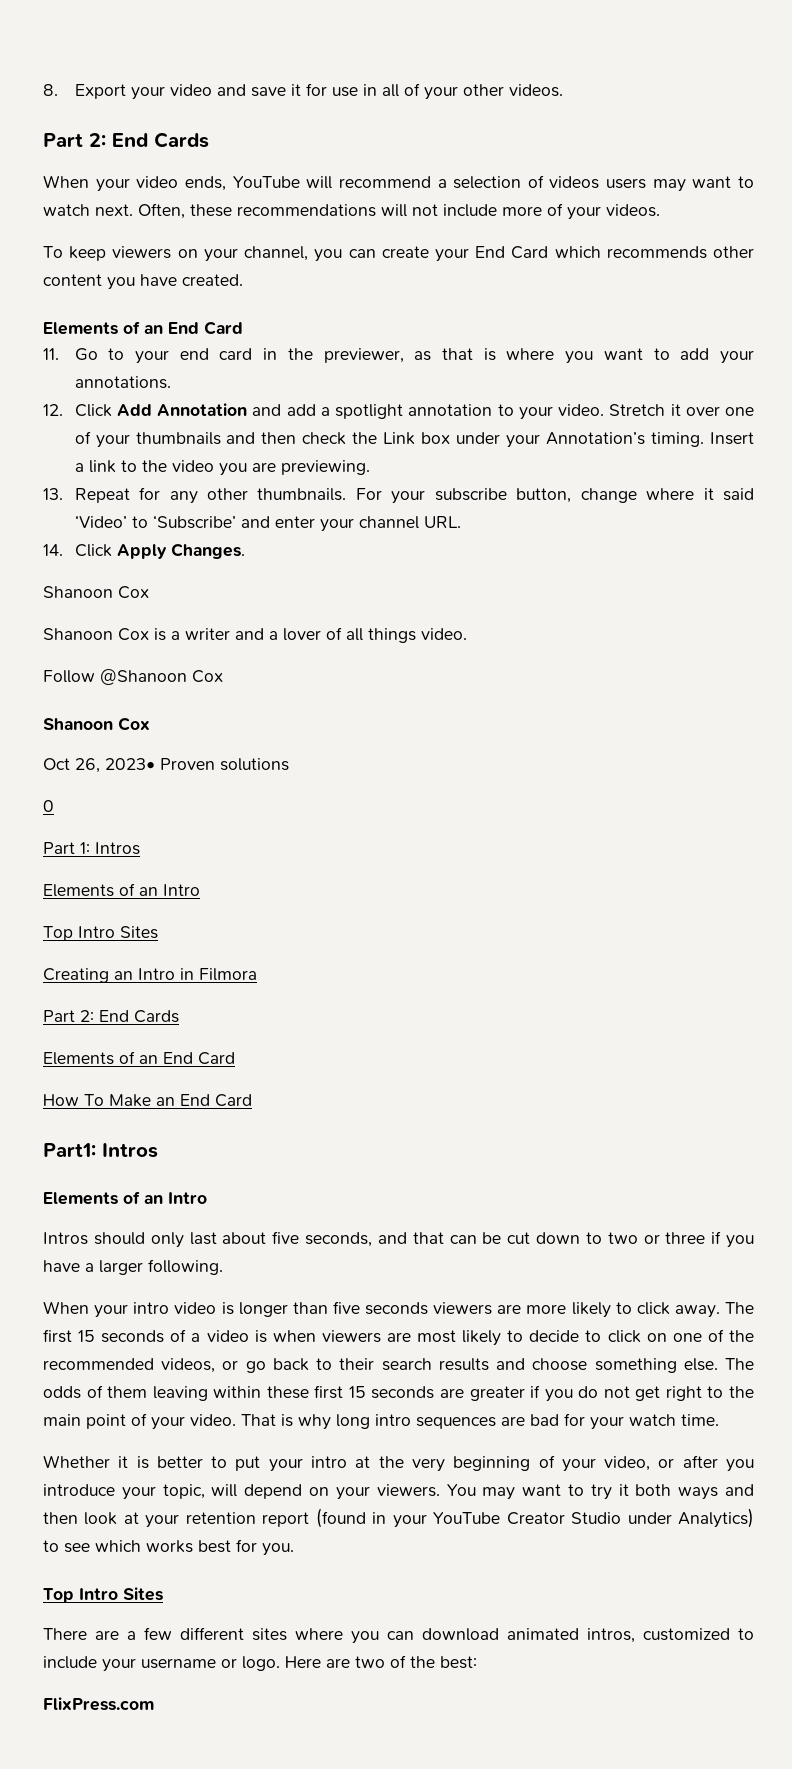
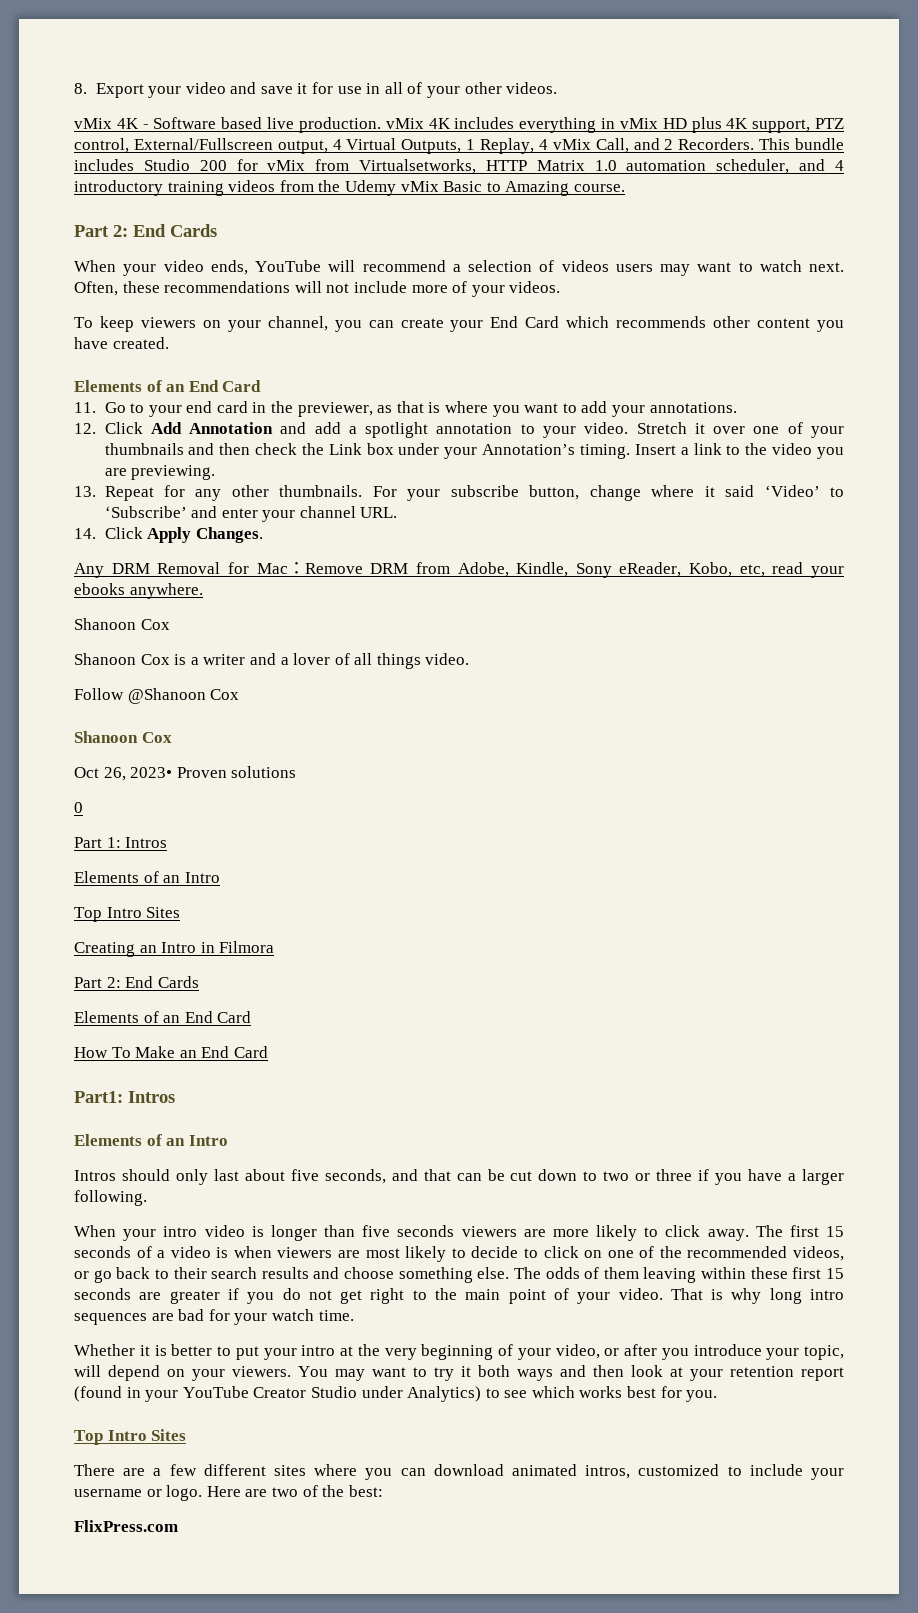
+ vMix 4K - Software based live production. vMix 4K includes everything in vMix HD plus 4K support, PTZ control, External/Fullscreen output, 4 Virtual Outputs, 1 Replay, 4 vMix Call, and 2 Recorders. This bundle includes Studio 200 for vMix from Virtualsetworks, HTTP Matrix 1.0 automation scheduler, and 4 introductory training videos from the Udemy vMix Basic to Amazing course.
+ Any DRM Removal for Mac：Remove DRM from Adobe, Kindle, Sony eReader, Kobo, etc, read your ebooks anywhere.

